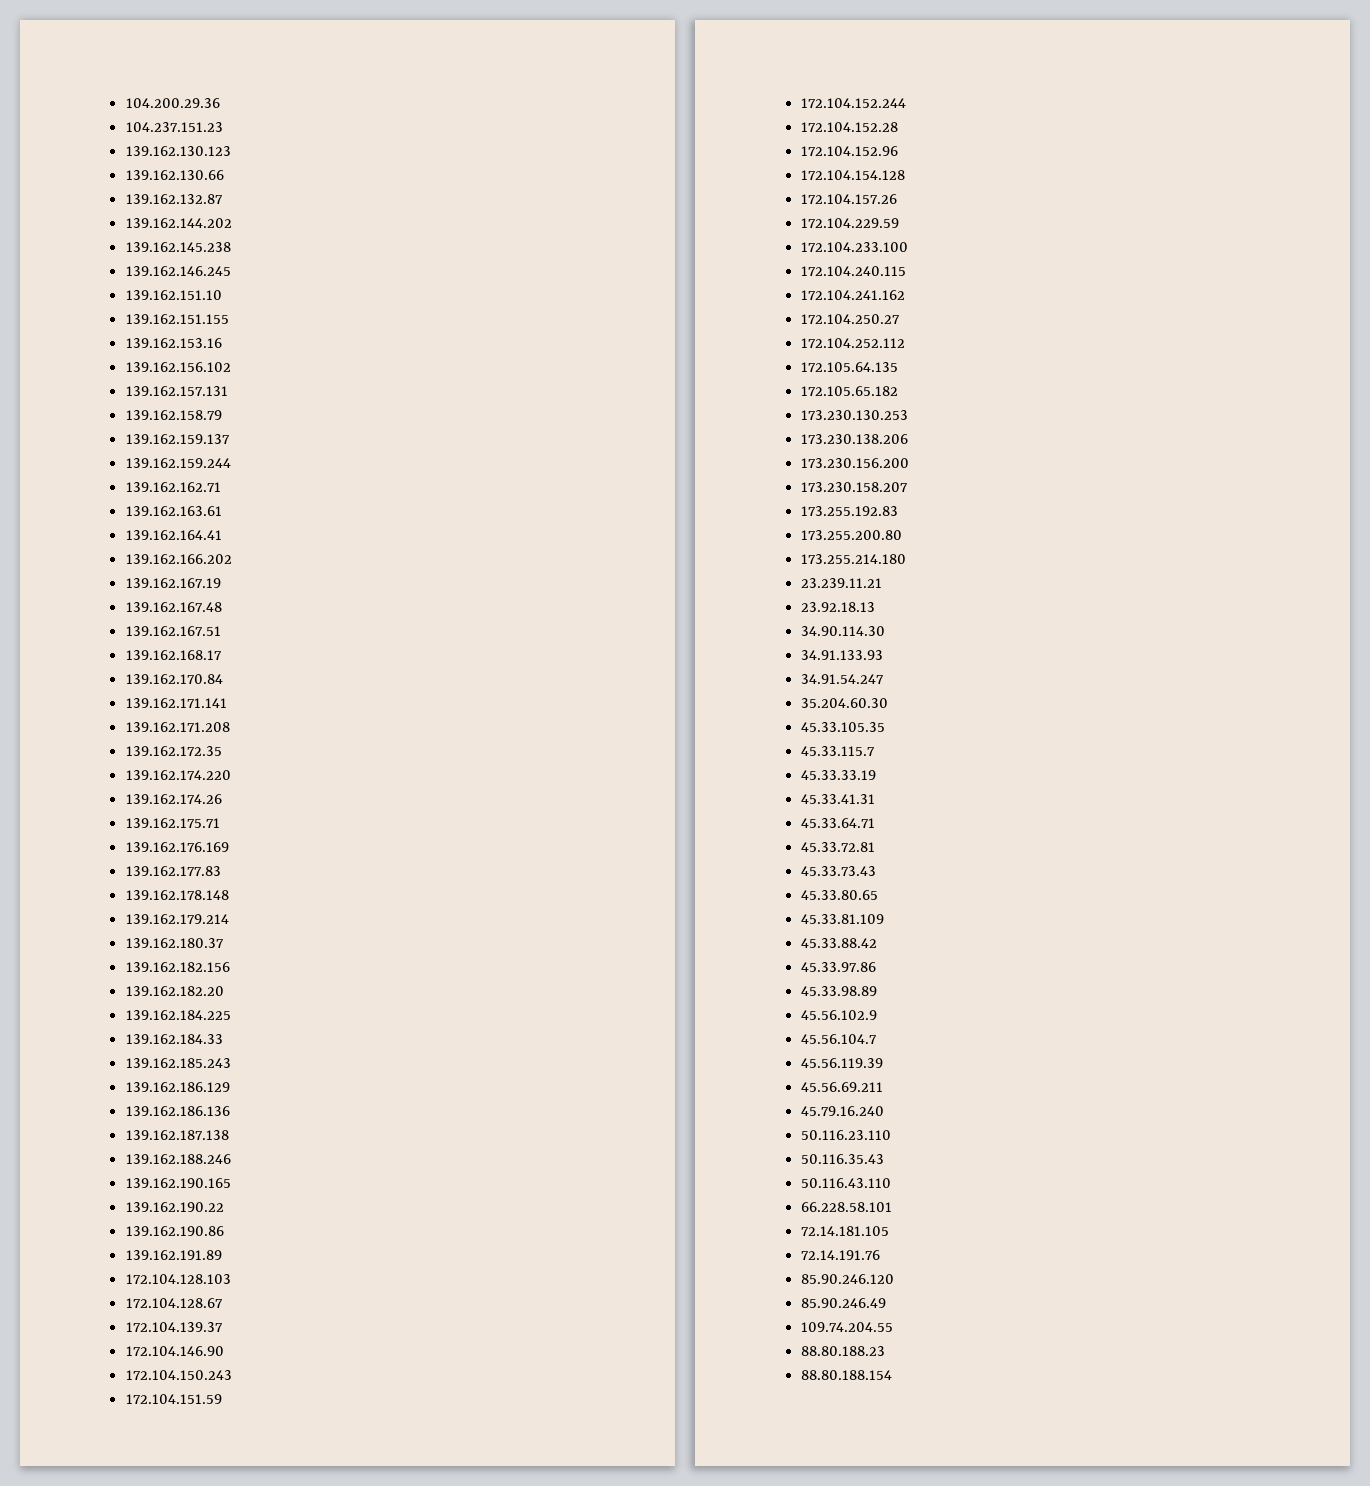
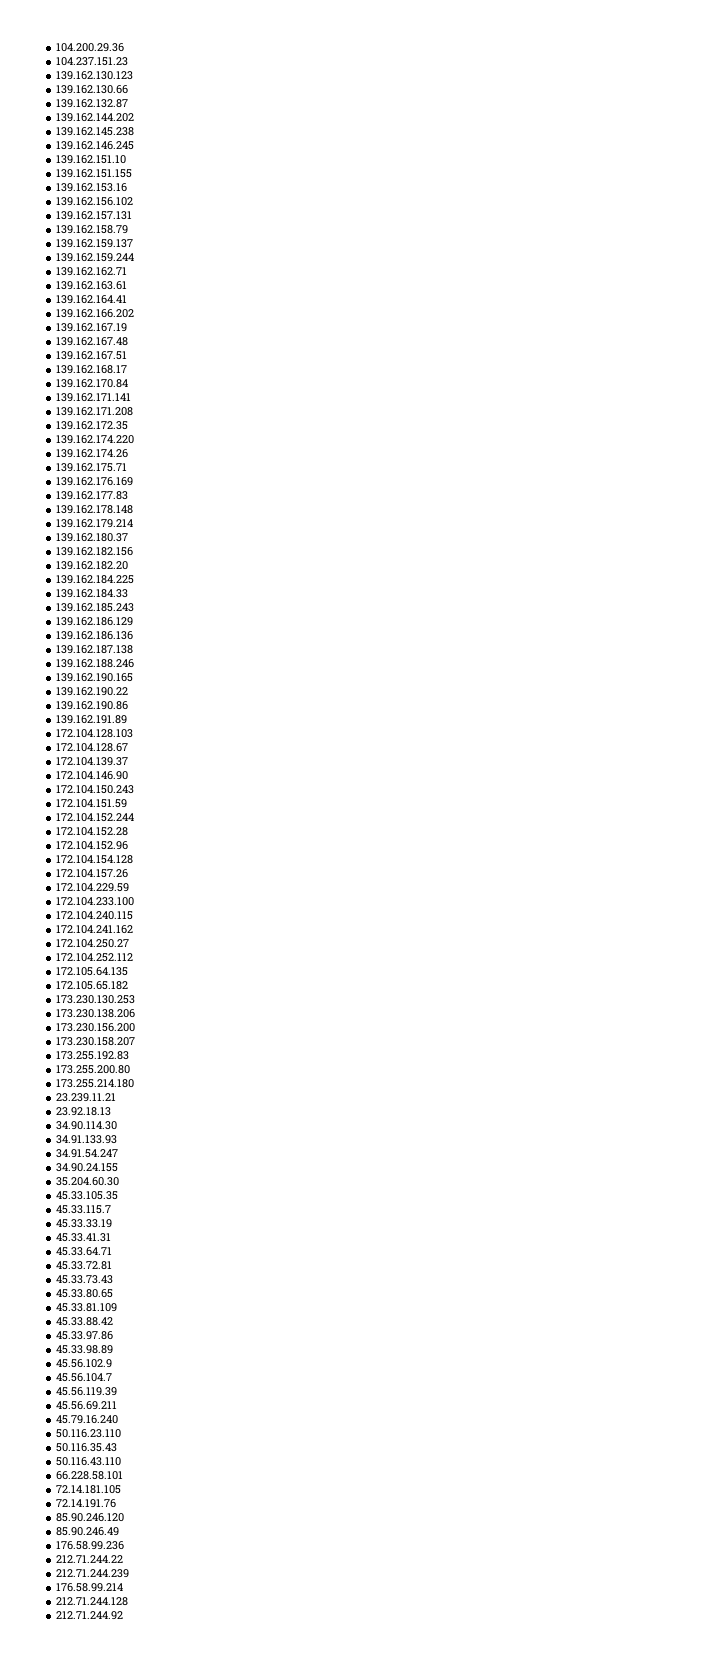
+ 34.90.24.155
- 109.74.204.55
- 88.80.188.23
- 88.80.188.154
+ 176.58.99.236
+ 212.71.244.22
+ 212.71.244.239
+ 176.58.99.214
+ 212.71.244.128
+ 212.71.244.92

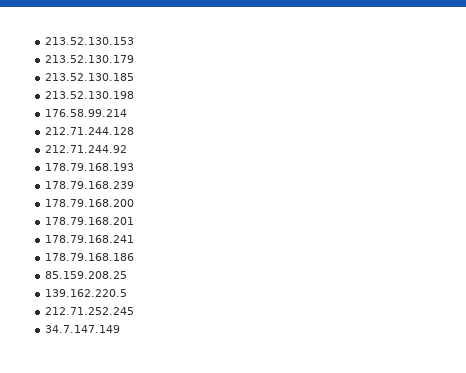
- 104.200.29.36
- 104.237.151.23
- 139.162.130.123
- 139.162.130.66
- 139.162.132.87
- 139.162.144.202
- 139.162.145.238
- 139.162.146.245
- 139.162.151.10
- 139.162.151.155
- 139.162.153.16
- 139.162.156.102
- 139.162.157.131
- 139.162.158.79
- 139.162.159.137
- 139.162.159.244
- 139.162.162.71
- 139.162.163.61
- 139.162.164.41
- 139.162.166.202
- 139.162.167.19
- 139.162.167.48
- 139.162.167.51
- 139.162.168.17
- 139.162.170.84
- 139.162.171.141
- 139.162.171.208
- 139.162.172.35
- 139.162.174.220
- 139.162.174.26
- 139.162.175.71
- 139.162.176.169
- 139.162.177.83
- 139.162.178.148
- 139.162.179.214
- 139.162.180.37
- 139.162.182.156
- 139.162.182.20
- 139.162.184.225
- 139.162.184.33
- 139.162.185.243
- 139.162.186.129
- 139.162.186.136
- 139.162.187.138
- 139.162.188.246
- 139.162.190.165
- 139.162.190.22
- 139.162.190.86
- 139.162.191.89
- 172.104.128.103
- 172.104.128.67
- 172.104.139.37
- 172.104.146.90
- 172.104.150.243
- 172.104.151.59
- 172.104.152.244
- 172.104.152.28
- 172.104.152.96
- 172.104.154.128
- 172.104.157.26
- 172.104.229.59
- 172.104.233.100
- 172.104.240.115
- 172.104.241.162
- 172.104.250.27
- 172.104.252.112
- 172.105.64.135
- 172.105.65.182
- 173.230.130.253
- 173.230.138.206
- 173.230.156.200
- 173.230.158.207
- 173.255.192.83
- 173.255.200.80
- 173.255.214.180
- 23.239.11.21
- 23.92.18.13
- 34.90.114.30
- 34.91.133.93
- 34.91.54.247
- 34.90.24.155
- 35.204.60.30
- 45.33.105.35
- 45.33.115.7
- 45.33.33.19
- 45.33.41.31
- 45.33.64.71
- 45.33.72.81
- 45.33.73.43
- 45.33.80.65
- 45.33.81.109
- 45.33.88.42
- 45.33.97.86
- 45.33.98.89
- 45.56.102.9
- 45.56.104.7
- 45.56.119.39
- 45.56.69.211
- 45.79.16.240
- 50.116.23.110
- 50.116.35.43
- 50.116.43.110
- 66.228.58.101
- 72.14.181.105
- 72.14.191.76
- 85.90.246.120
- 85.90.246.49
- 176.58.99.236
- 212.71.244.22
- 212.71.244.239
+ 213.52.130.153
+ 213.52.130.179
+ 213.52.130.185
+ 213.52.130.198
  176.58.99.214
  212.71.244.128
  212.71.244.92
+ 178.79.168.193
+ 178.79.168.239
+ 178.79.168.200
+ 178.79.168.201
+ 178.79.168.241
+ 178.79.168.186
+ 85.159.208.25
+ 139.162.220.5
+ 212.71.252.245
+ 34.7.147.149

